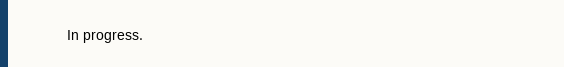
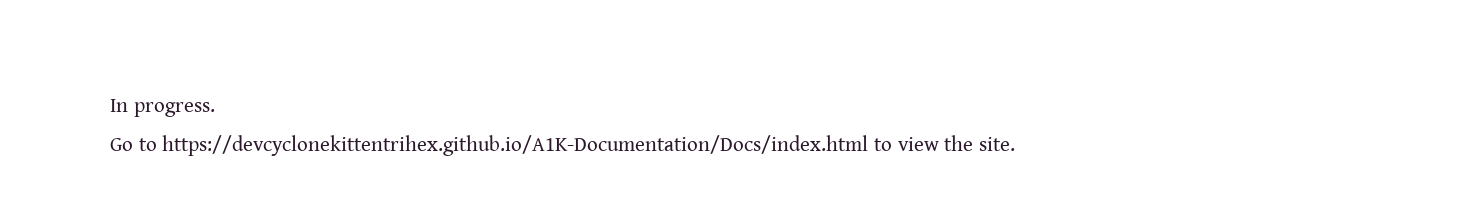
+ Go to https://devcyclonekittentrihex.github.io/A1K-Documentation/Docs/index.html to view the site.

